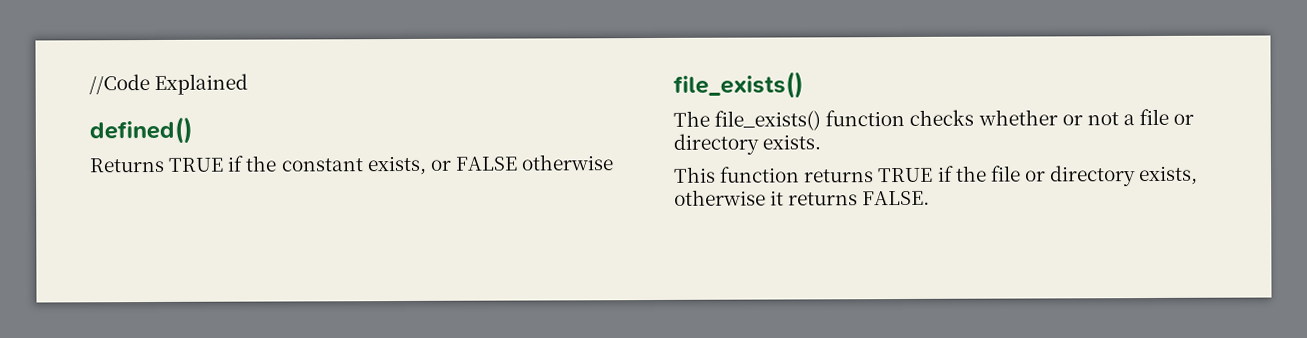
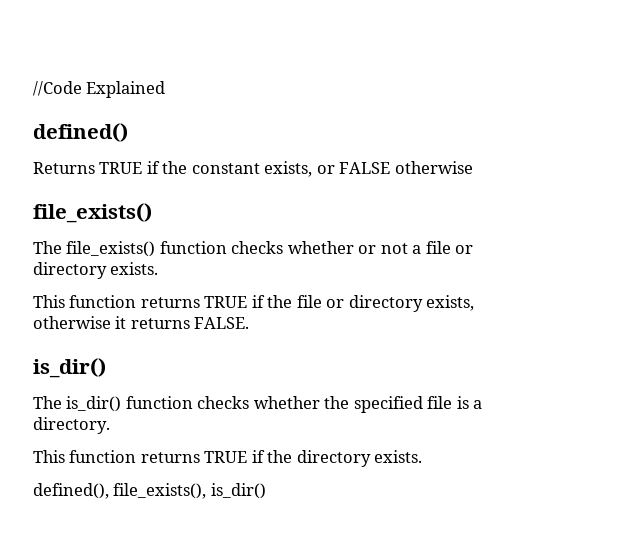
  This function returns TRUE if the file or directory exists, otherwise it returns FALSE.
+ is_dir()
+ The is_dir() function checks whether the specified file is a directory.
+ This function returns TRUE if the directory exists.
+ defined(), file_exists(), is_dir()

